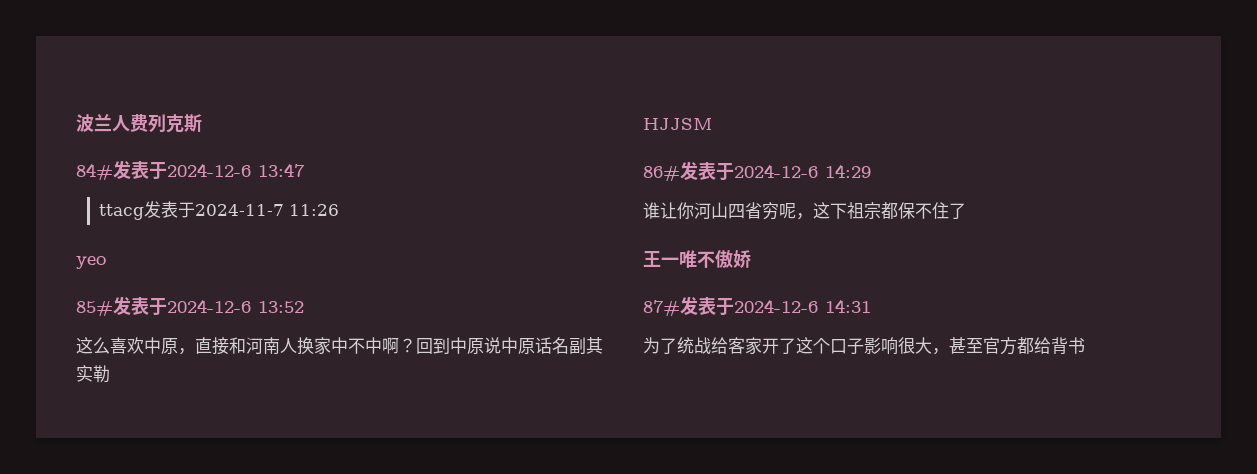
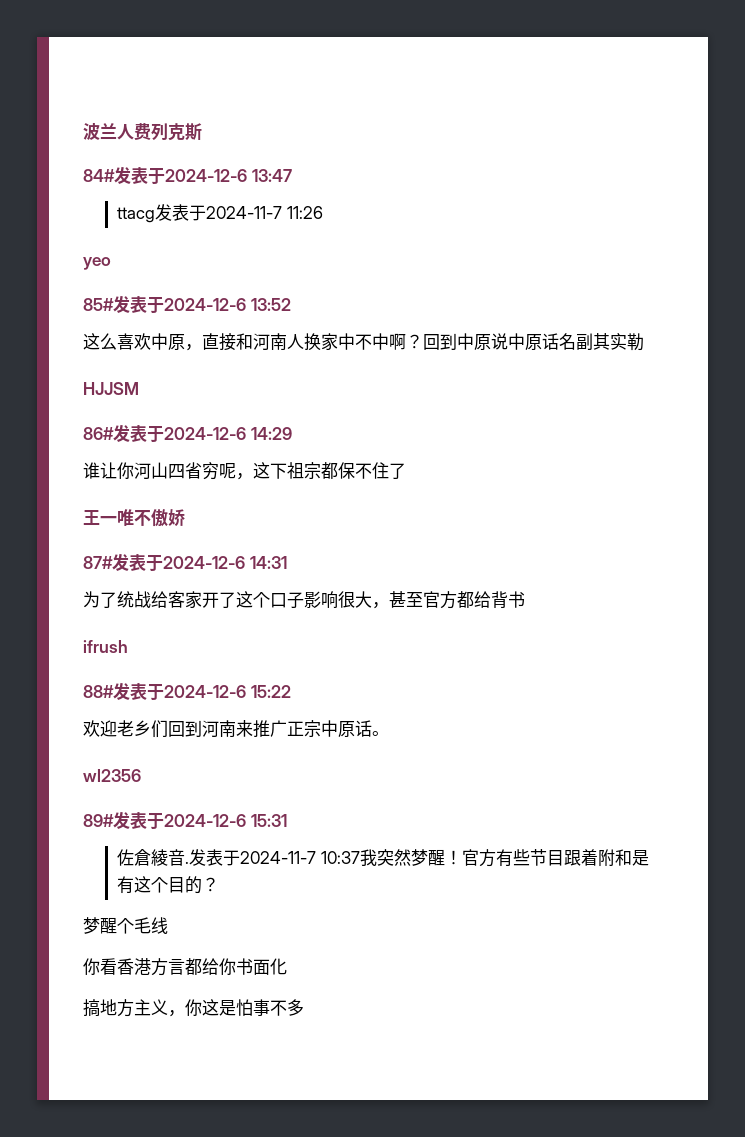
+ ifrush
+ 88#发表于2024-12-6 15:22
+ 欢迎老乡们回到河南来推广正宗中原话。
+ wl2356
+ 89#发表于2024-12-6 15:31
+ 佐倉綾音.发表于2024-11-7 10:37我突然梦醒！官方有些节目跟着附和是有这个目的？
+ 梦醒个毛线
+ 你看香港方言都给你书面化
+ 搞地方主义，你这是怕事不多

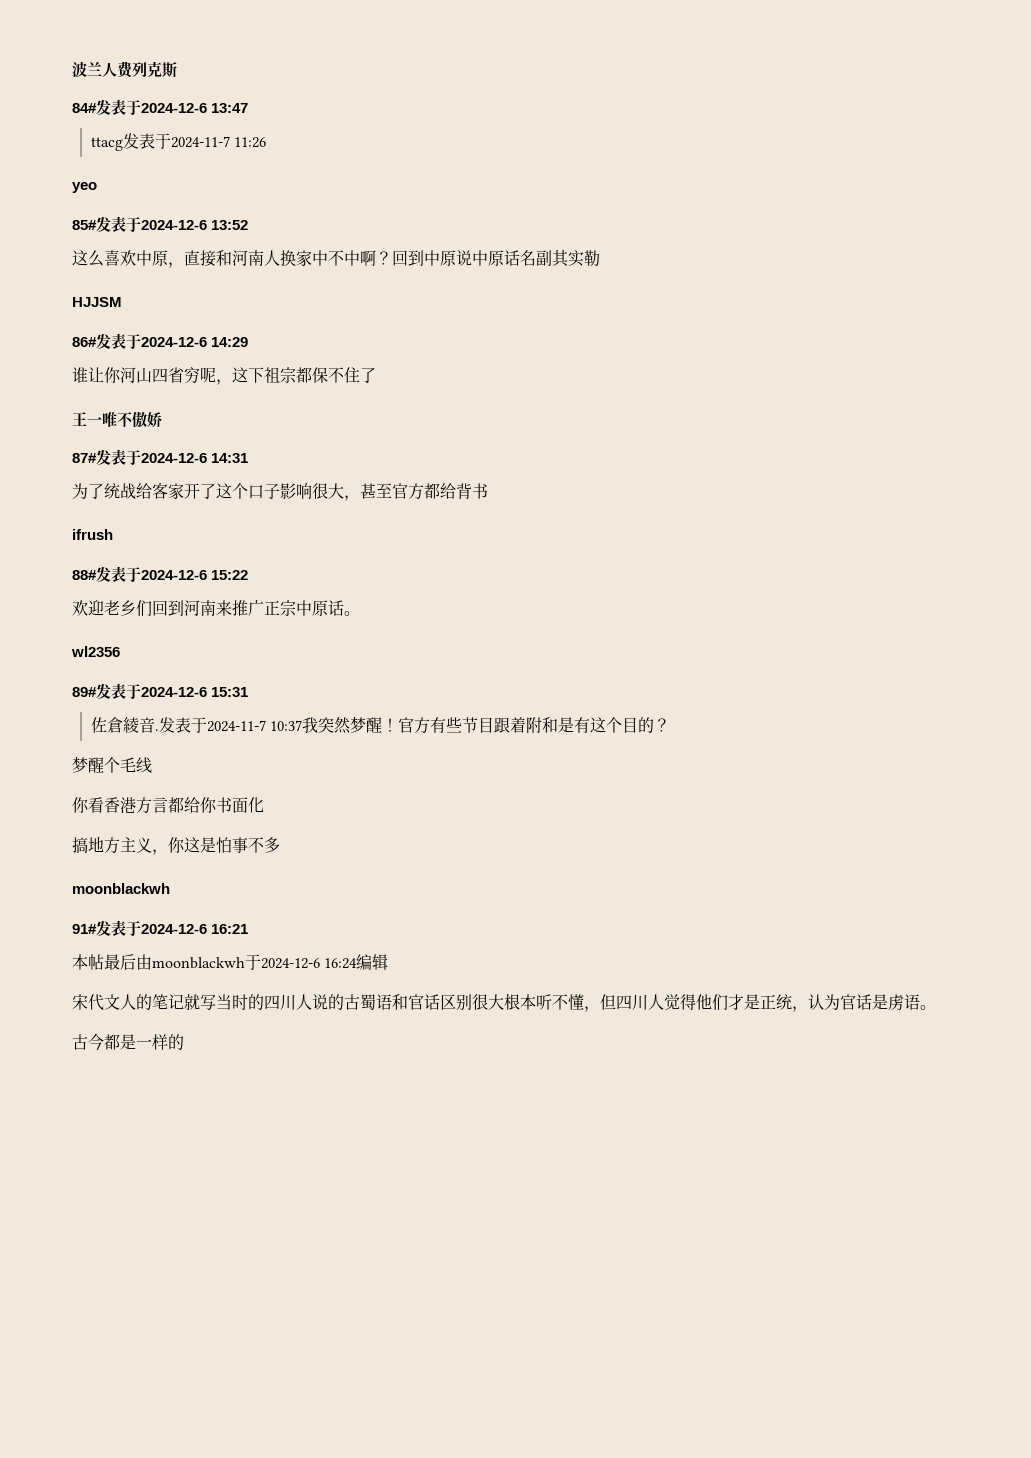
  搞地方主义，你这是怕事不多
+ moonblackwh
+ 91#发表于2024-12-6 16:21
+ 本帖最后由moonblackwh于2024-12-6 16:24编辑
+ 宋代文人的笔记就写当时的四川人说的古蜀语和官话区别很大根本听不懂，但四川人觉得他们才是正统，认为官话是虏语。
+ 古今都是一样的

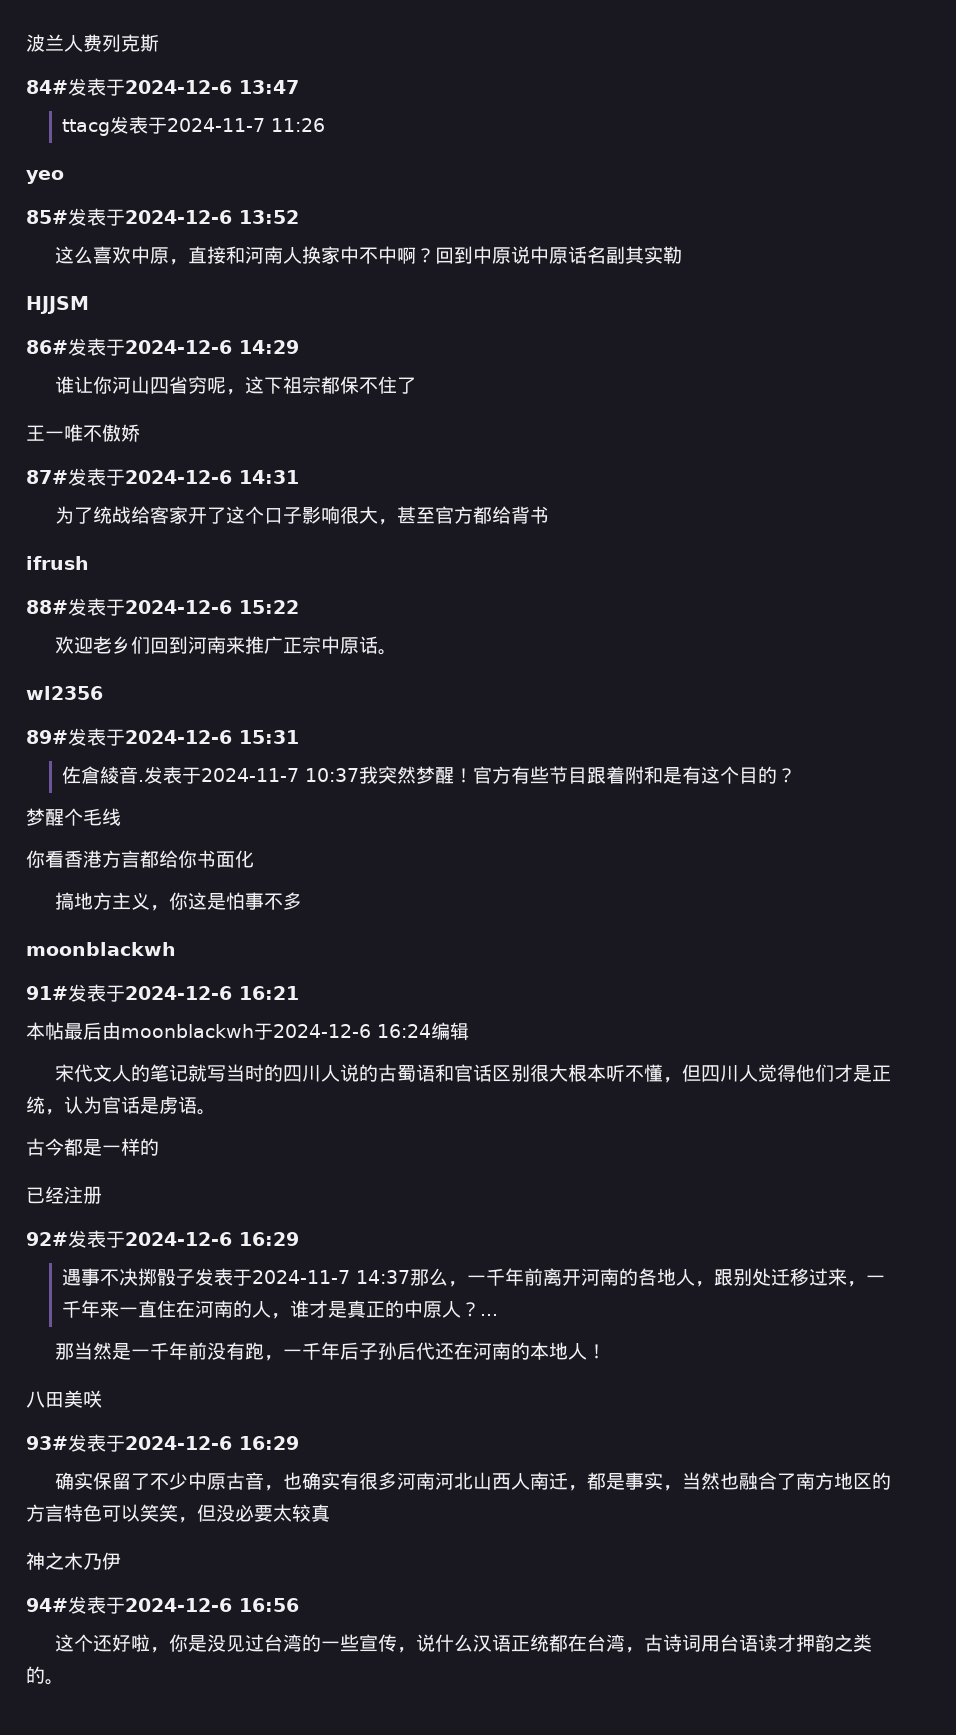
+ 已经注册
+ 92#发表于2024-12-6 16:29
+ 遇事不决掷骰子发表于2024-11-7 14:37那么，一千年前离开河南的各地人，跟别处迁移过来，一千年来一直住在河南的人，谁才是真正的中原人？...
+ 那当然是一千年前没有跑，一千年后子孙后代还在河南的本地人！
+ 八田美咲
+ 93#发表于2024-12-6 16:29
+ 确实保留了不少中原古音，也确实有很多河南河北山西人南迁，都是事实，当然也融合了南方地区的方言特色可以笑笑，但没必要太较真
+ 神之木乃伊
+ 94#发表于2024-12-6 16:56
+ 这个还好啦，你是没见过台湾的一些宣传，说什么汉语正统都在台湾，古诗词用台语读才押韵之类的。

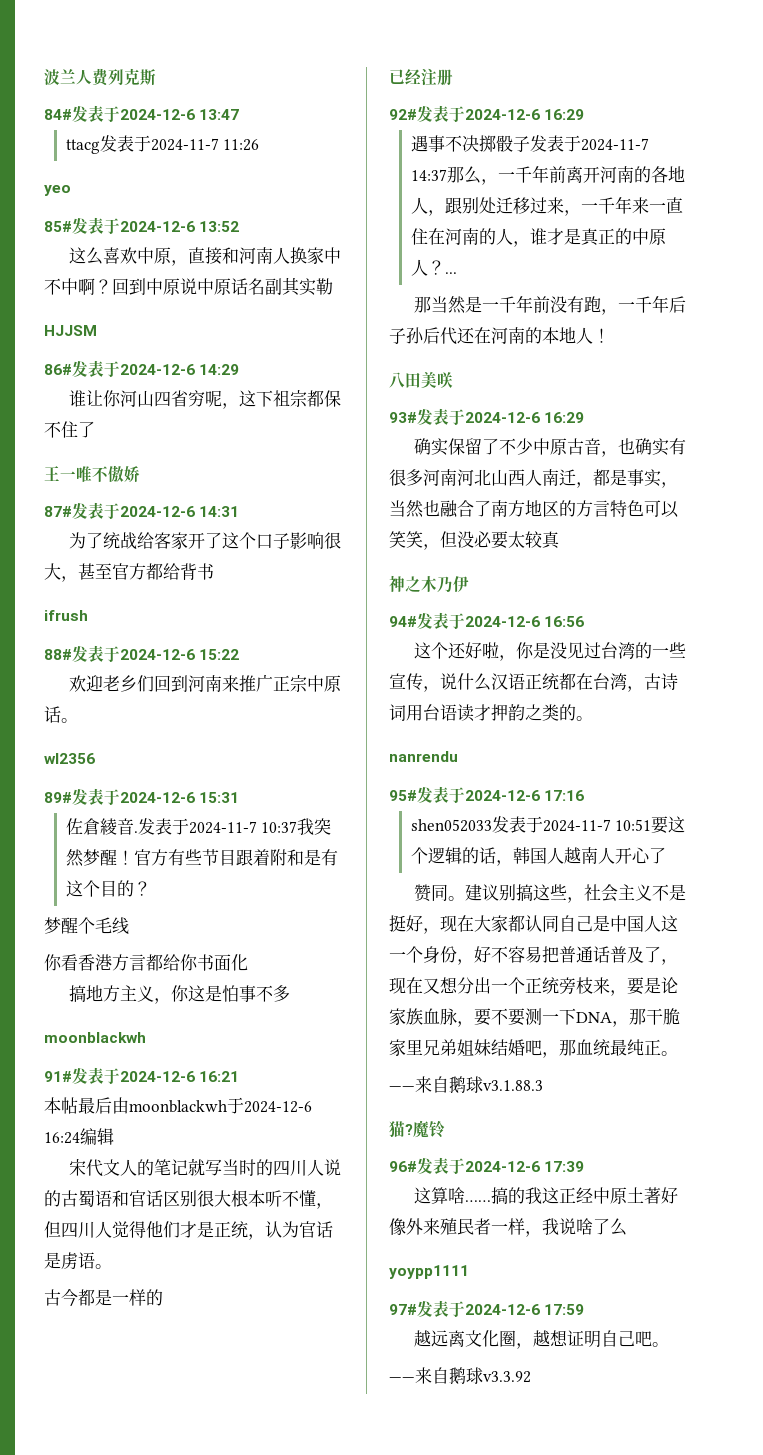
+ nanrendu
+ 95#发表于2024-12-6 17:16
+ shen052033发表于2024-11-7 10:51要这个逻辑的话，韩国人越南人开心了
+ 赞同。建议别搞这些，社会主义不是挺好，现在大家都认同自己是中国人这一个身份，好不容易把普通话普及了，现在又想分出一个正统旁枝来，要是论家族血脉，要不要测一下DNA，那干脆家里兄弟姐妹结婚吧，那血统最纯正。
+ ——来自鹅球v3.1.88.3
+ 猫?魔铃
+ 96#发表于2024-12-6 17:39
+ 这算啥……搞的我这正经中原土著好像外来殖民者一样，我说啥了么
+ yoypp1111
+ 97#发表于2024-12-6 17:59
+ 越远离文化圈，越想证明自己吧。
+ ——来自鹅球v3.3.92

